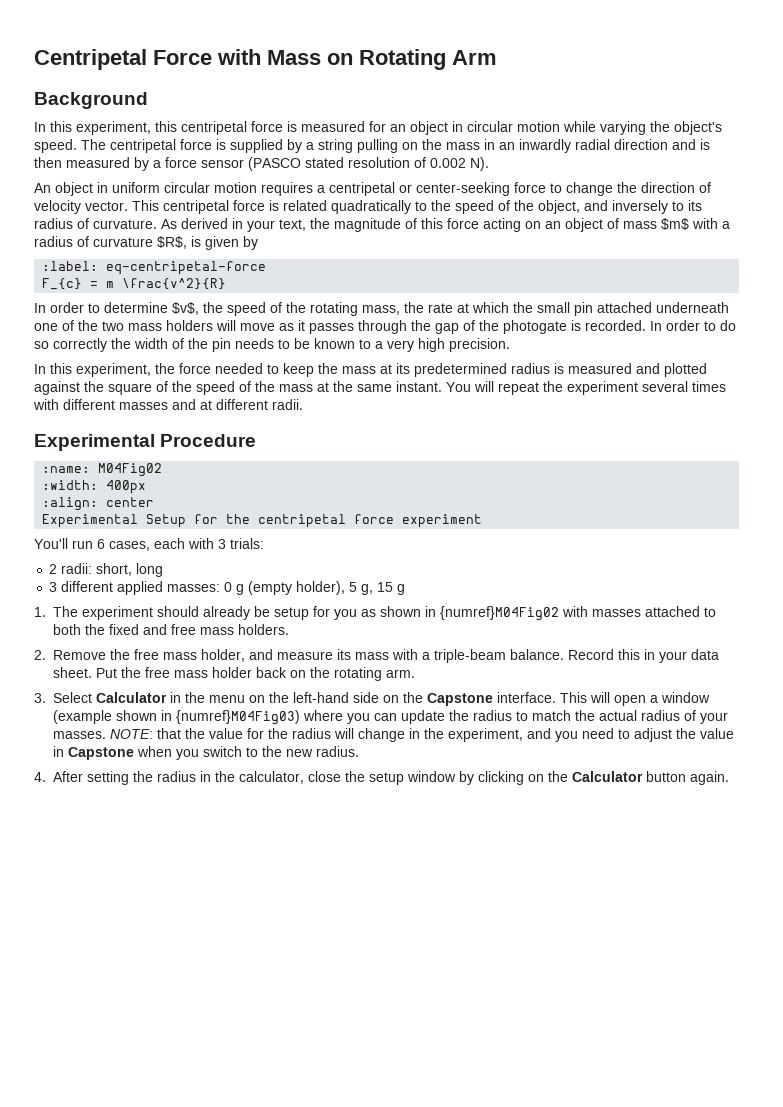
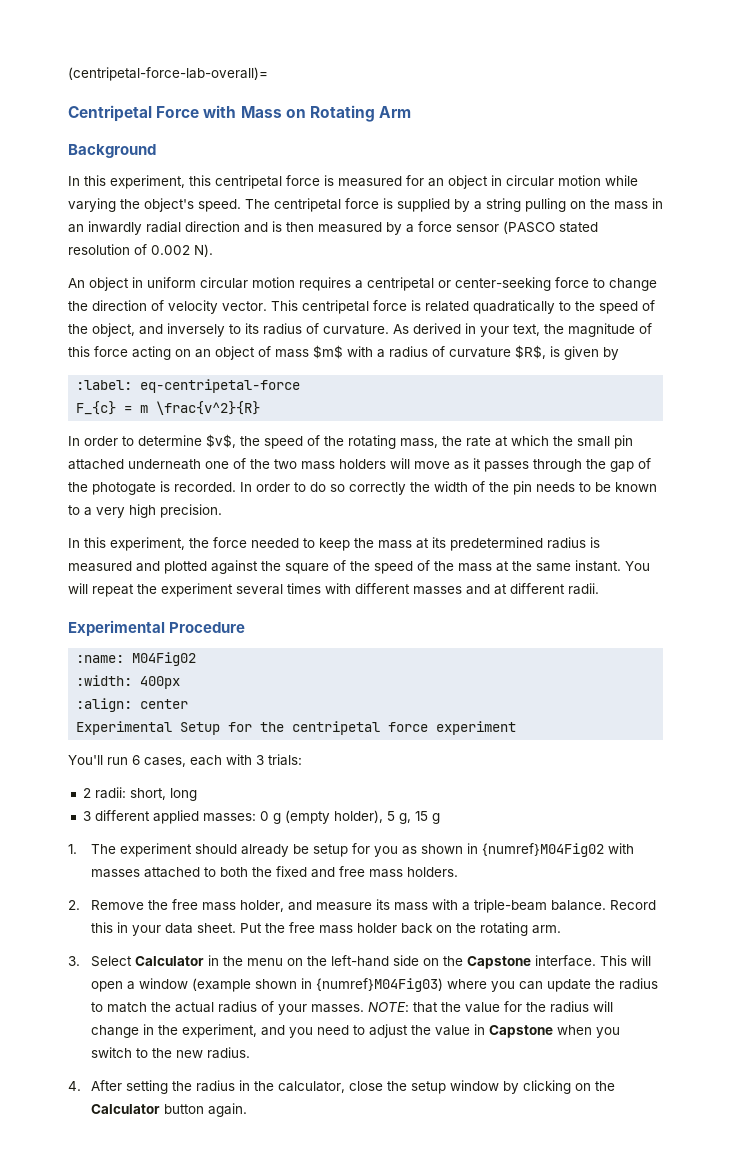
+ (centripetal-force-lab-overall)=

